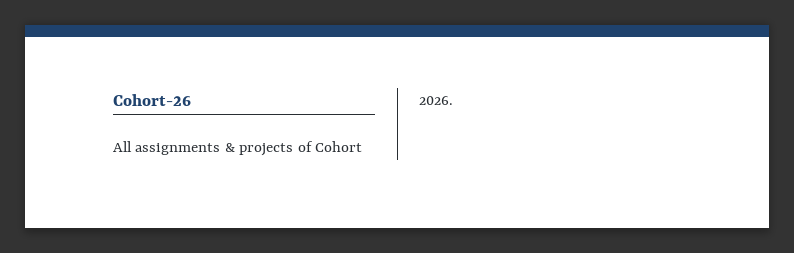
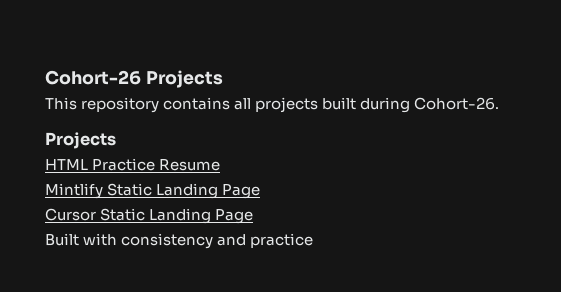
- Cohort-26
- All assignments & projects of Cohort 2026.
+ Cohort-26 Projects
+ This repository contains all projects built during Cohort-26.
+ Projects
+ HTML Practice Resume
+ Mintlify Static Landing Page
+ Cursor Static Landing Page
+ Built with consistency and practice

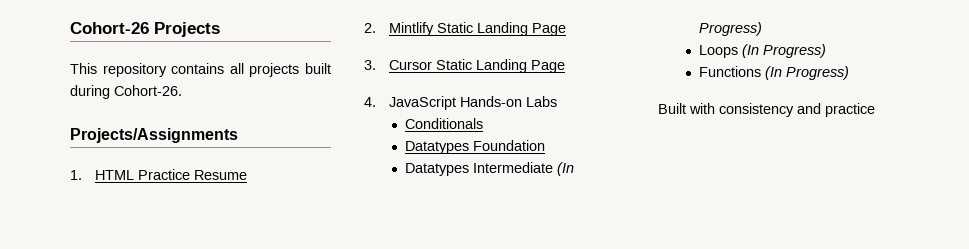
  This repository contains all projects built during Cohort-26.
- Projects
- HTML Practice Resume
+ Projects/Assignments
+ 1. HTML Practice Resume
- Mintlify Static Landing Page
+ 2. Mintlify Static Landing Page
- Cursor Static Landing Page
+ 3. Cursor Static Landing Page
+ 4. JavaScript Hands-on Labs
+ Conditionals
+ Datatypes Foundation
+ Datatypes Intermediate (In Progress)
+ Loops (In Progress)
+ Functions (In Progress)

